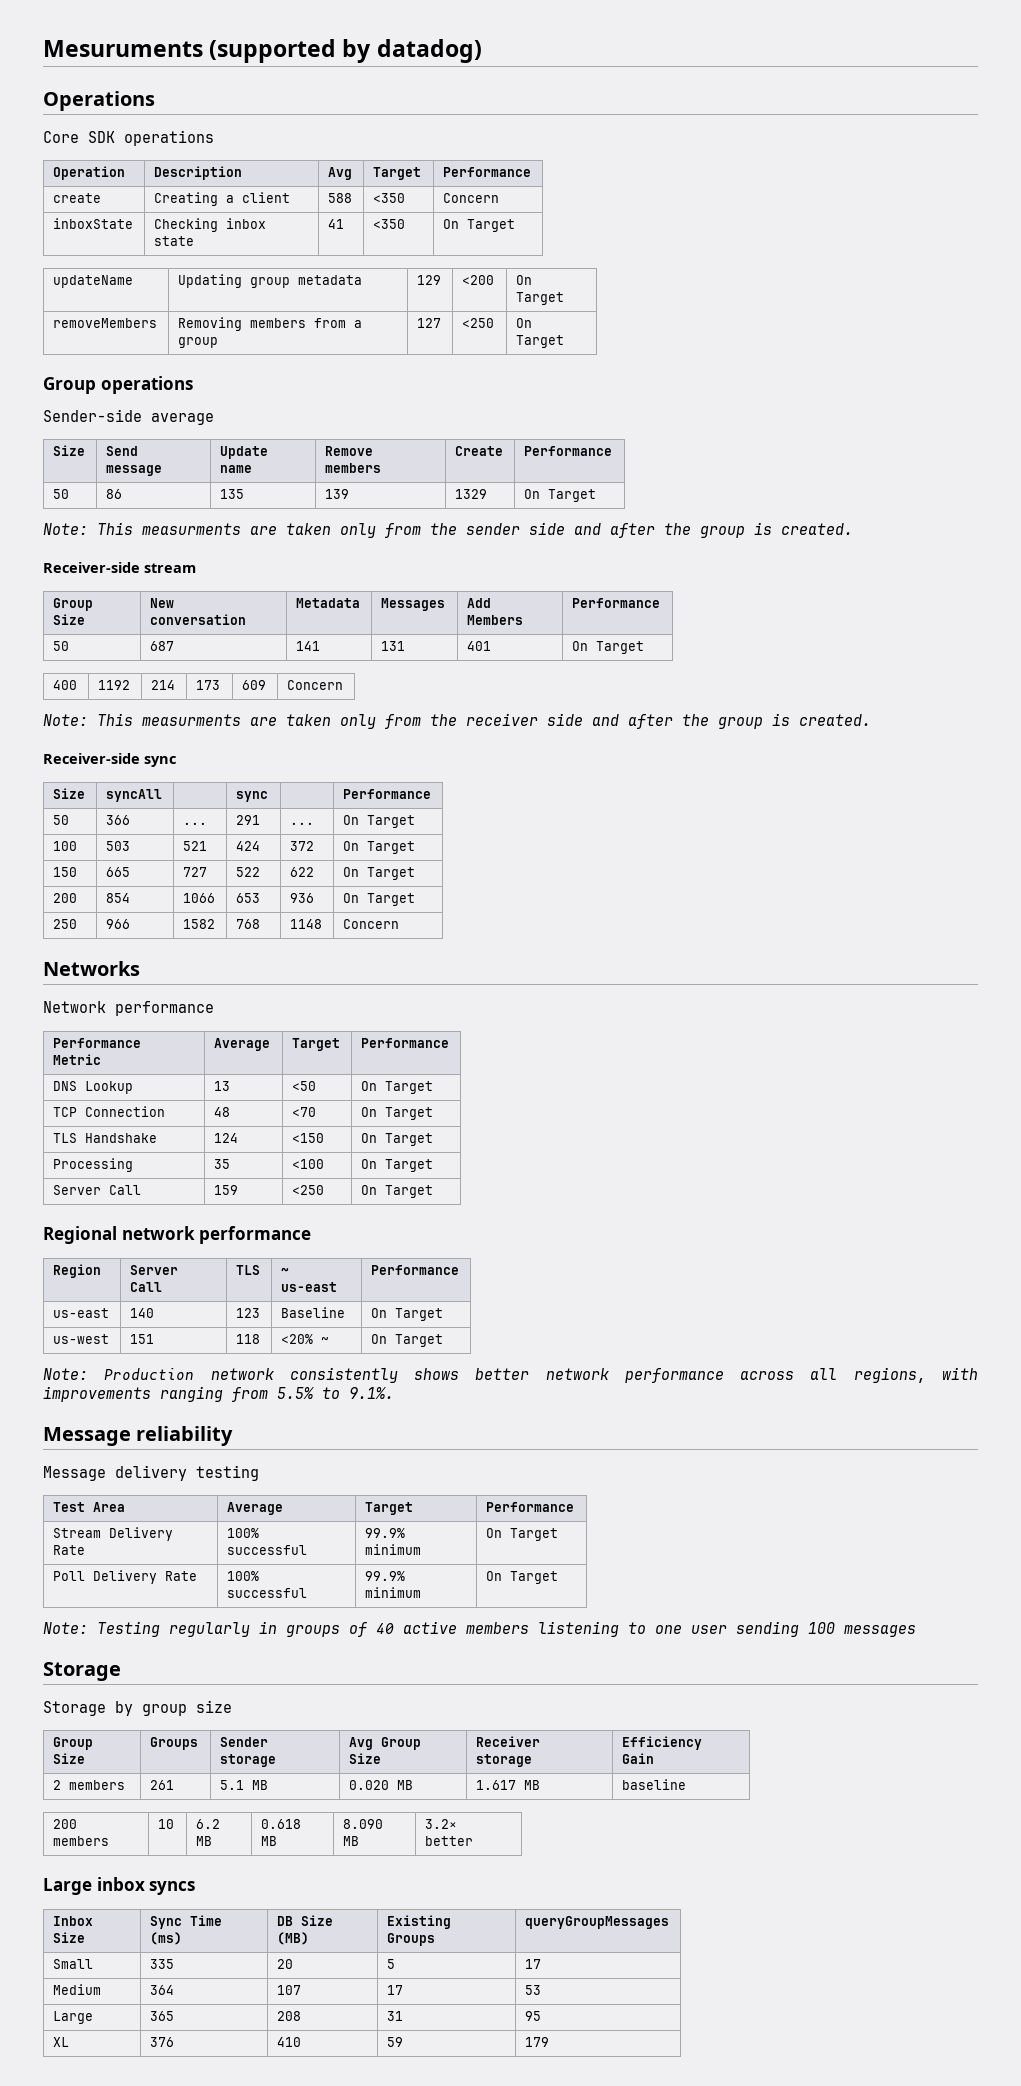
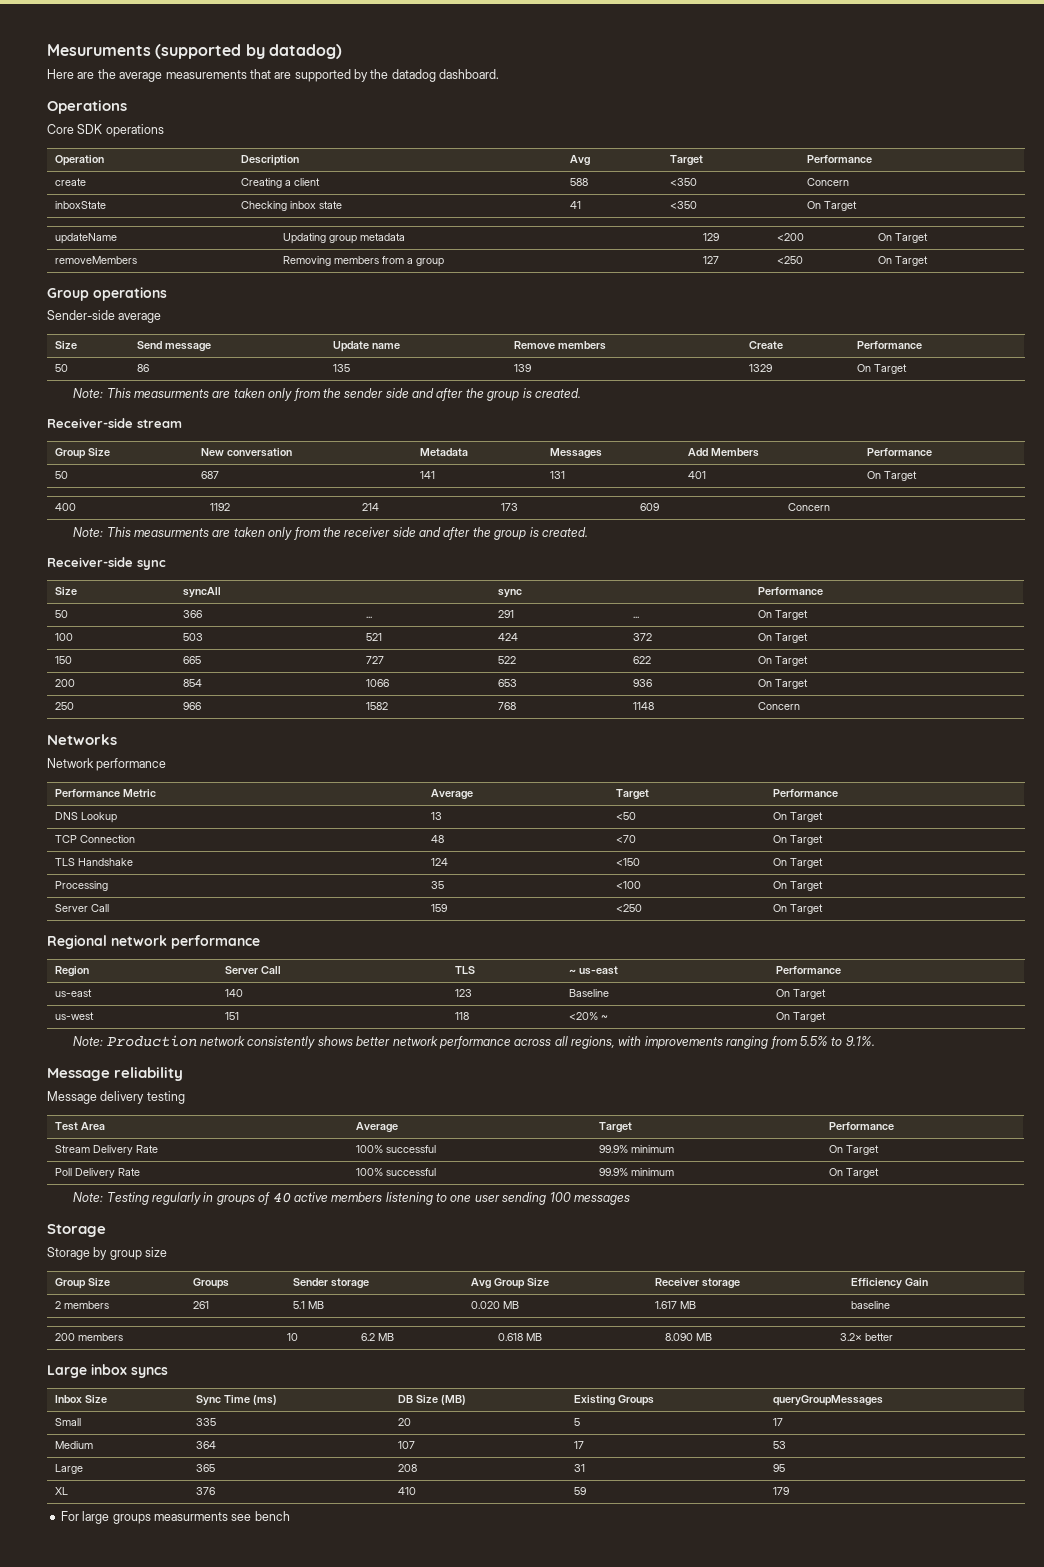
+ Here are the average measurements that are supported by the datadog dashboard.
+ For large groups measurments see bench

